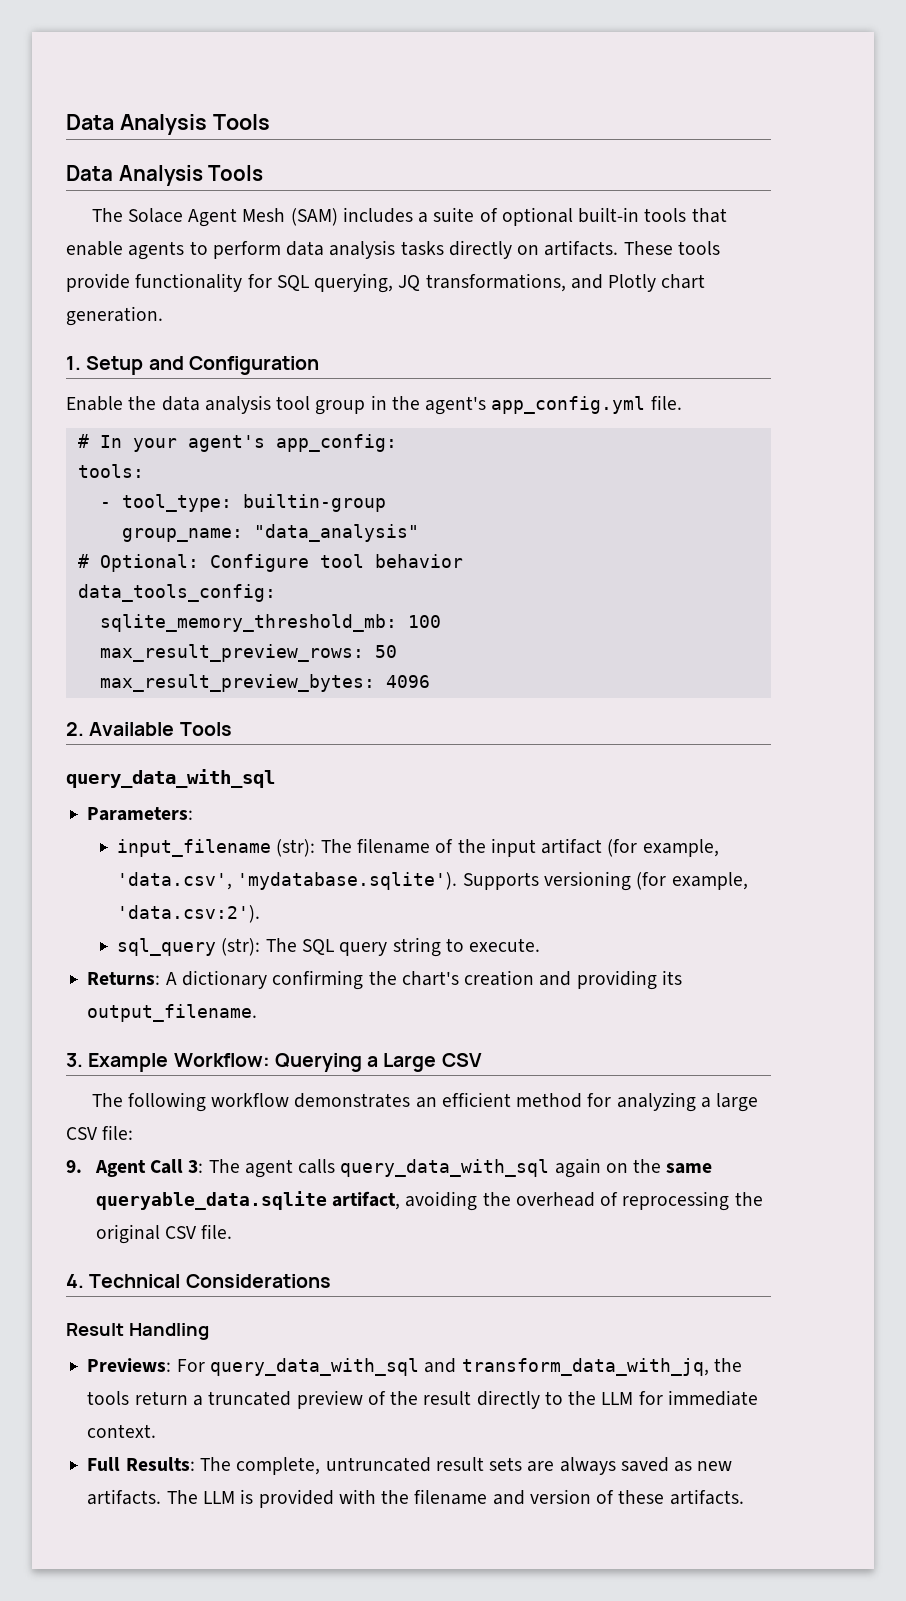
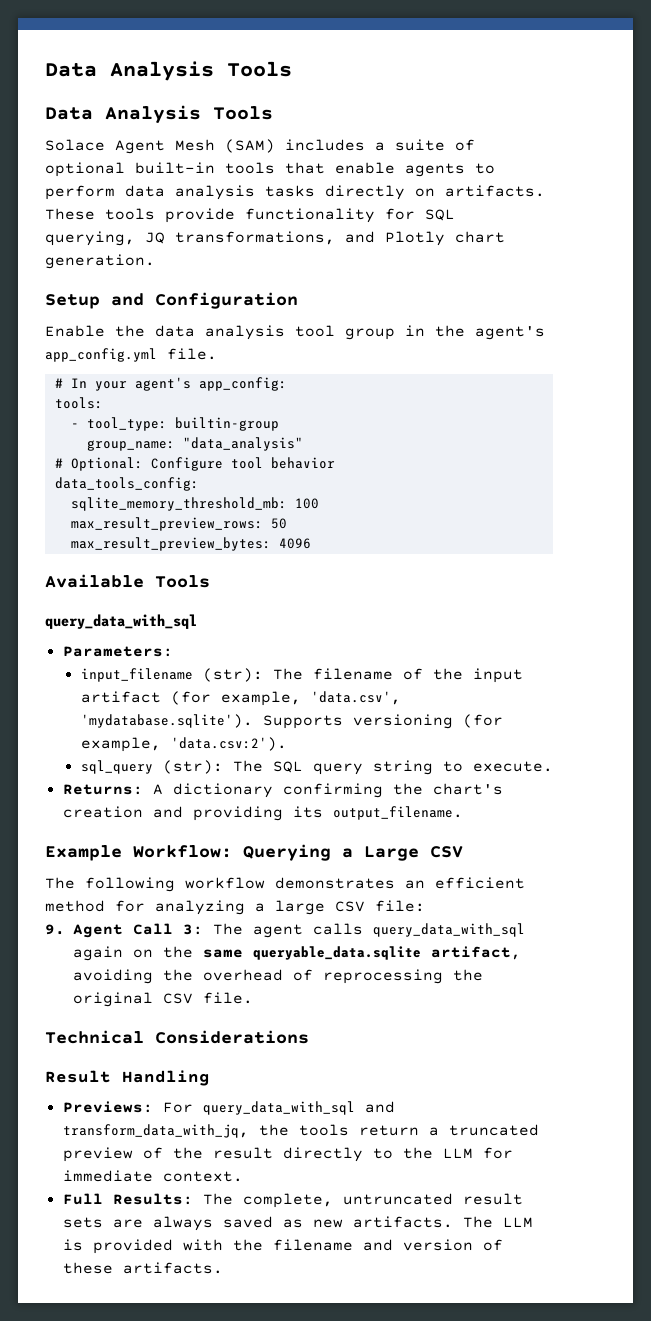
- The Solace Agent Mesh (SAM) includes a suite of optional built-in tools that enable agents to perform data analysis tasks directly on artifacts.
+ Solace Agent Mesh (SAM) includes a suite of optional built-in tools that enable agents to perform data analysis tasks directly on artifacts.
- 1. Setup and Configuration
+ Setup and Configuration
- 2. Available Tools
+ Available Tools
- 3. Example Workflow: Querying a Large CSV
+ Example Workflow: Querying a Large CSV
- 4. Technical Considerations
+ Technical Considerations

